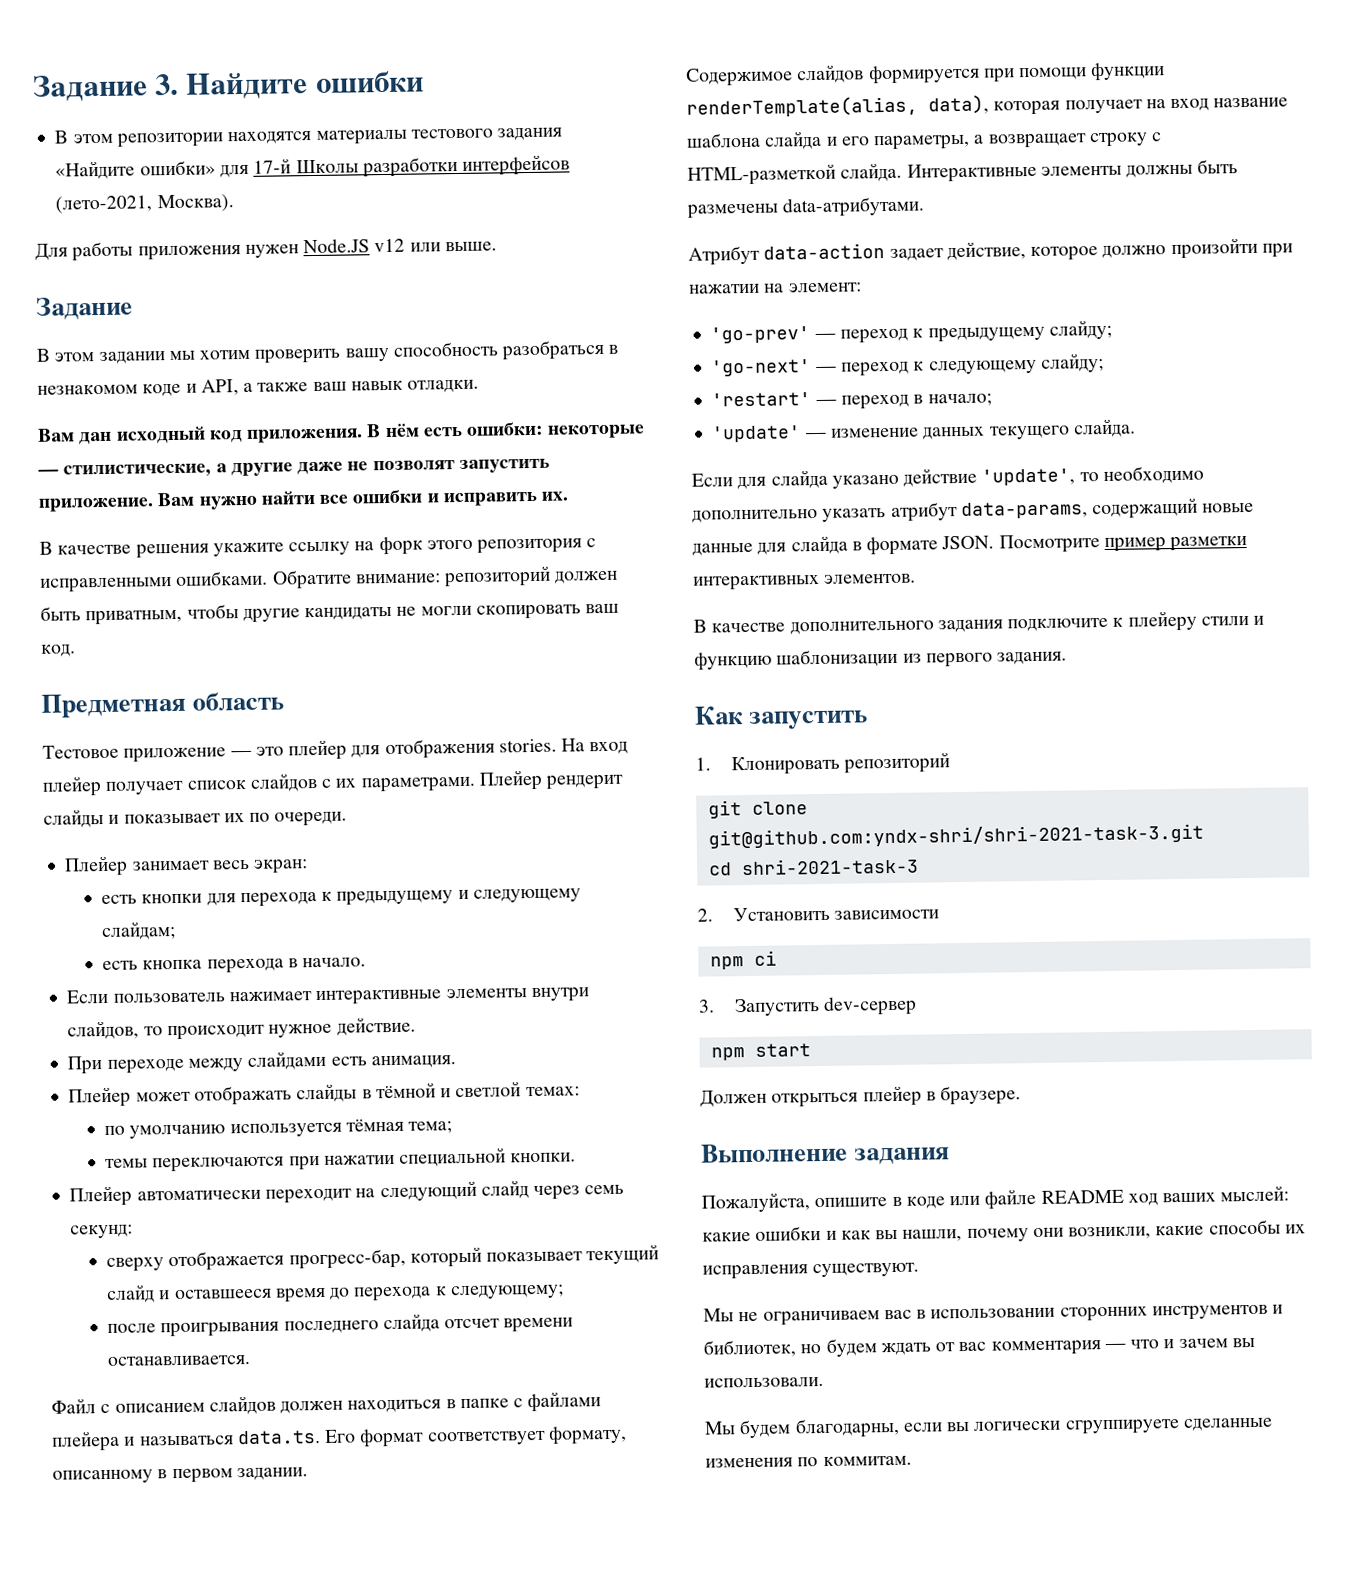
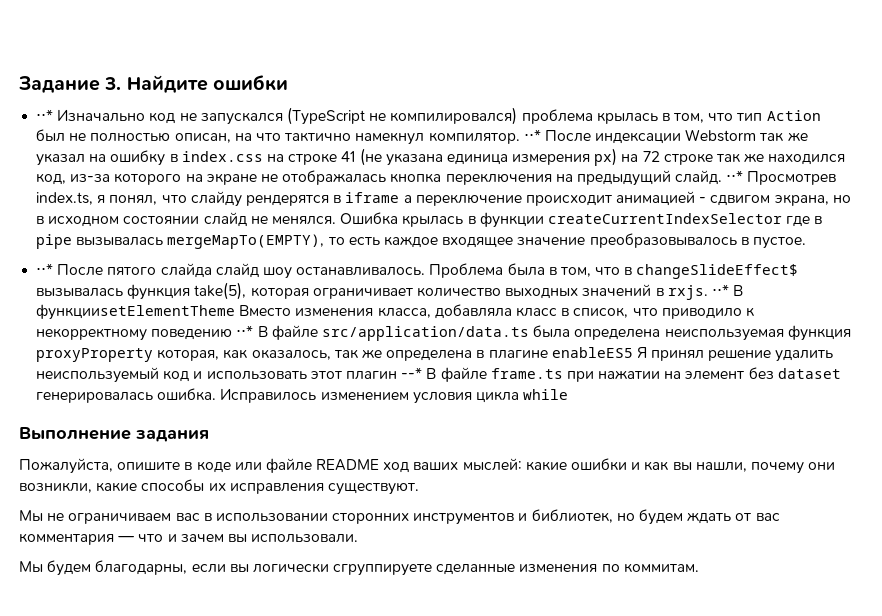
- В этом репозитории находятся материалы тестового задания «Найдите ошибки» для 17-й Школы разработки интерфейсов (лето-2021, Москва).
- Для работы приложения нужен Node.JS v12 или выше.
- Задание
- В этом задании мы хотим проверить вашу способность разобраться в незнакомом коде и API, а также ваш навык отладки.
- Вам дан исходный код приложения. В нём есть ошибки: некоторые — стилистические, а другие даже не позволят запустить приложение. Вам нужно найти все ошибки и исправить их.
- В качестве решения укажите ссылку на форк этого репозитория с исправленными ошибками. Обратите внимание: репозиторий должен быть приватным, чтобы другие кандидаты не могли скопировать ваш код.
- Предметная область
- Тестовое приложение — это плейер для отображения stories. На вход плейер получает список слайдов с их параметрами. Плейер рендерит слайды и показывает их по очереди.
- Плейер занимает весь экран:
- есть кнопки для перехода к предыдущему и следующему слайдам;
- есть кнопка перехода в начало.
- Если пользователь нажимает интерактивные элементы внутри слайдов, то происходит нужное действие.
- При переходе между слайдами есть анимация.
- Плейер может отображать слайды в тёмной и светлой темах:
- по умолчанию используется тёмная тема;
- темы переключаются при нажатии специальной кнопки.
- Плейер автоматически переходит на следующий слайд через семь секунд:
- сверху отображается прогресс-бар, который показывает текущий слайд и оставшееся время до перехода к следующему;
- после проигрывания последнего слайда отсчет времени останавливается.
- Файл с описанием слайдов должен находиться в папке с файлами плейера и называться data.ts. Его формат соответствует формату, описанному в первом задании.
- Содержимое слайдов формируется при помощи функции renderTemplate(alias, data), которая получает на вход название шаблона слайда и его параметры, а возвращает строку с HTML-разметкой слайда. Интерактивные элементы должны быть размечены data-атрибутами.
- Атрибут data-action задает действие, которое должно произойти при нажатии на элемент:
- 'go-prev' — переход к предыдущему слайду;
- 'go-next' — переход к следующему слайду;
- 'restart' — переход в начало;
- 'update' — изменение данных текущего слайда.
- Если для слайда указано действие 'update', то необходимо дополнительно указать атрибут data-params, содержащий новые данные для слайда в формате JSON. Посмотрите пример разметки интерактивных элементов.
- В качестве дополнительного задания подключите к плейеру стили и функцию шаблонизации из первого задания.
- Как запустить
- 1. Клонировать репозиторий
- git clone git@github.com:yndx-shri/shri-2021-task-3.git
- cd shri-2021-task-3
- 2. Установить зависимости
- npm ci
- 3. Запустить dev-сервер
- npm start
- Должен открыться плейер в браузере.
+ ⋅⋅* Изначально код не запускался (TypeScript не компилировался) проблема крылась в том, что тип Action был не полностью описан, на что тактично намекнул компилятор. ⋅⋅* После индексации Webstorm так же указал на ошибку в index.css на строке 41 (не указана единица измерения px) на 72 строке так же находился код, из-за которого на экране не отображалась кнопка переключения на предыдущий слайд. ⋅⋅* Просмотрев index.ts, я понял, что слайду рендерятся в iframe а переключение происходит анимацией - сдвигом экрана, но в исходном состоянии слайд не менялся. Ошибка крылась в функции createCurrentIndexSelector где в pipe вызывалась mergeMapTo(EMPTY), то есть каждое входящее значение преобразовывалось в пустое.
+ ⋅⋅* После пятого слайда слайд шоу останавливалось. Проблема была в том, что в changeSlideEffect$ вызывалась функция take(5), которая ограничивает количество выходных значений в rxjs. ⋅⋅* В функцииsetElementTheme Вместо изменения класса, добавляла класс в список, что приводило к некорректному поведению ⋅⋅* В файле src/application/data.ts была определена неиспользуемая функция proxyProperty которая, как оказалось, так же определена в плагине enableES5 Я принял решение удалить неиспользуемый код и использовать этот плагин --* В файле frame.ts при нажатии на элемент без dataset генерировалась ошибка. Исправилось изменением условия цикла while

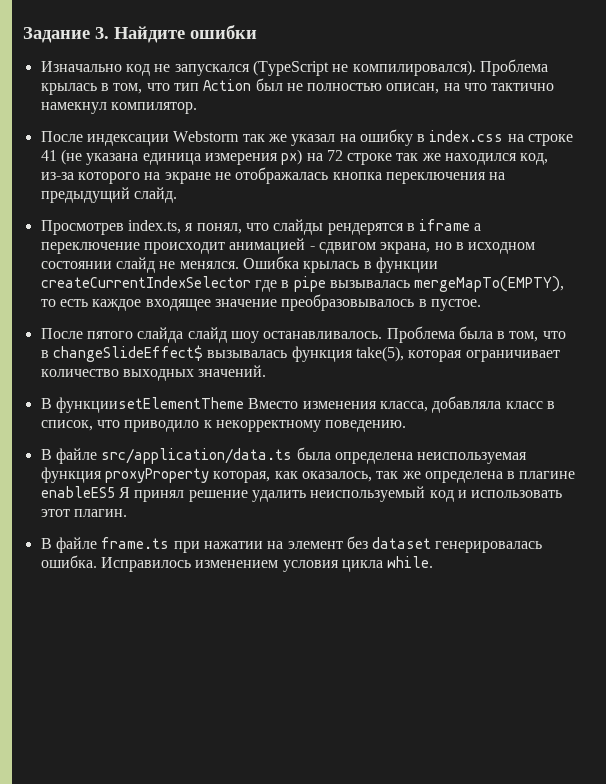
- ⋅⋅* Изначально код не запускался (TypeScript не компилировался) проблема крылась в том, что тип Action был не полностью описан, на что тактично намекнул компилятор. ⋅⋅* После индексации Webstorm так же указал на ошибку в index.css на строке 41 (не указана единица измерения px) на 72 строке так же находился код, из-за которого на экране не отображалась кнопка переключения на предыдущий слайд. ⋅⋅* Просмотрев index.ts, я понял, что слайду рендерятся в iframe а переключение происходит анимацией - сдвигом экрана, но в исходном состоянии слайд не менялся.
+ Изначально код не запускался (TypeScript не компилировался). Проблема крылась в том, что тип Action был не полностью описан, на что тактично намекнул компилятор.
+ После индексации Webstorm так же указал на ошибку в index.css на строке 41 (не указана единица измерения px) на 72 строке так же находился код, из-за которого на экране не отображалась кнопка переключения на предыдущий слайд.
+ Просмотрев index.ts, я понял, что слайды рендерятся в iframe а переключение происходит анимацией - сдвигом экрана, но в исходном состоянии слайд не менялся.
- ⋅⋅* После пятого слайда слайд шоу останавливалось.
+ После пятого слайда слайд шоу останавливалось.
- Проблема была в том, что в changeSlideEffect$ вызывалась функция take(5), которая ограничивает количество выходных значений в rxjs. ⋅⋅* В функцииsetElementTheme Вместо изменения класса, добавляла класс в список, что приводило к некорректному поведению ⋅⋅* В файле src/application/data.ts была определена неиспользуемая функция proxyProperty которая, как оказалось, так же определена в плагине enableES5 Я принял решение удалить неиспользуемый код и использовать этот плагин --* В файле frame.ts при нажатии на элемент без dataset генерировалась ошибка.
+ Проблема была в том, что в changeSlideEffect$ вызывалась функция take(5), которая ограничивает количество выходных значений.
+ В функцииsetElementTheme Вместо изменения класса, добавляла класс в список, что приводило к некорректному поведению.
+ В файле src/application/data.ts была определена неиспользуемая функция proxyProperty которая, как оказалось, так же определена в плагине enableES5 Я принял решение удалить неиспользуемый код и использовать этот плагин.
+ В файле frame.ts при нажатии на элемент без dataset генерировалась ошибка.
- Исправилось изменением условия цикла while
- Выполнение задания
- Пожалуйста, опишите в коде или файле README ход ваших мыслей: какие ошибки и как вы нашли, почему они возникли, какие способы их исправления существуют.
- Мы не ограничиваем вас в использовании сторонних инструментов и библиотек, но будем ждать от вас комментария — что и зачем вы использовали.
- Мы будем благодарны, если вы логически сгруппируете сделанные изменения по коммитам.
+ Исправилось изменением условия цикла while.

